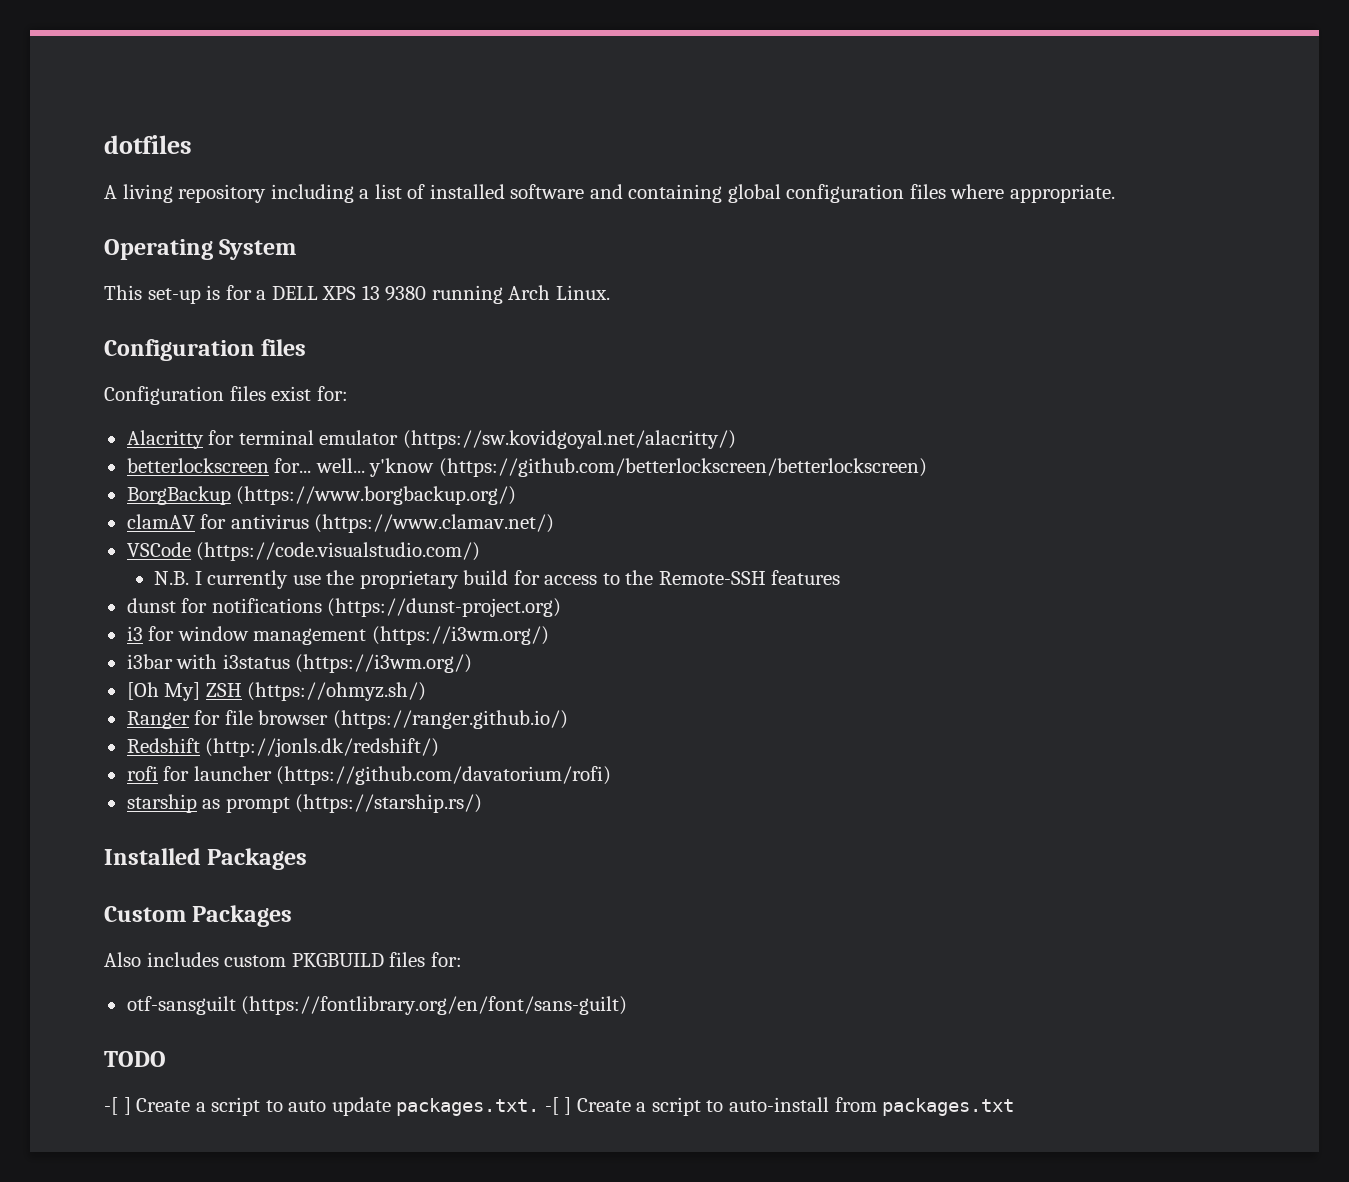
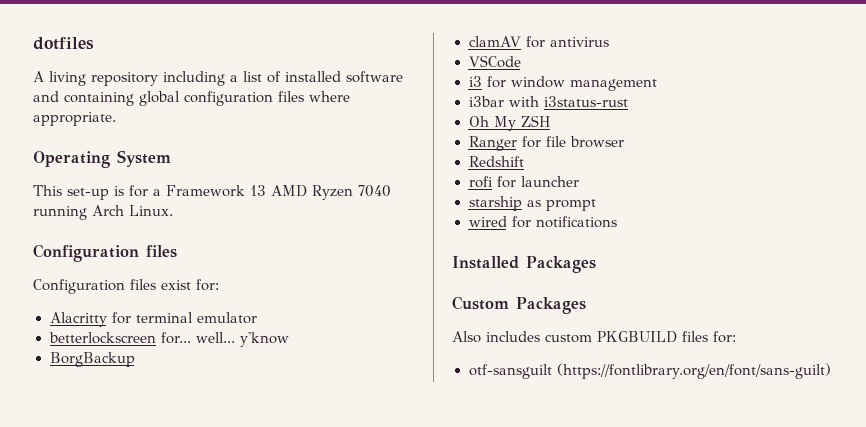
- This set-up is for a DELL XPS 13 9380 running Arch Linux.
+ This set-up is for a Framework 13 AMD Ryzen 7040 running Arch Linux.
- Alacritty for terminal emulator (https://sw.kovidgoyal.net/alacritty/)
+ Alacritty for terminal emulator
- betterlockscreen for... well... y'know (https://github.com/betterlockscreen/betterlockscreen)
+ betterlockscreen for... well... y'know
- BorgBackup (https://www.borgbackup.org/)
+ BorgBackup
- clamAV for antivirus (https://www.clamav.net/)
+ clamAV for antivirus
- VSCode (https://code.visualstudio.com/)
- N.B. I currently use the proprietary build for access to the Remote-SSH features
- dunst for notifications (https://dunst-project.org)
+ VSCode
- i3 for window management (https://i3wm.org/)
+ i3 for window management
- i3bar with i3status (https://i3wm.org/)
- [Oh My] ZSH (https://ohmyz.sh/)
+ i3bar with i3status-rust
+ Oh My ZSH
- Ranger for file browser (https://ranger.github.io/)
+ Ranger for file browser
- Redshift (http://jonls.dk/redshift/)
+ Redshift
- rofi for launcher (https://github.com/davatorium/rofi)
+ rofi for launcher
- starship as prompt (https://starship.rs/)
+ starship as prompt
+ wired for notifications
- TODO
- -[ ] Create a script to auto update packages.txt. -[ ] Create a script to auto-install from packages.txt

